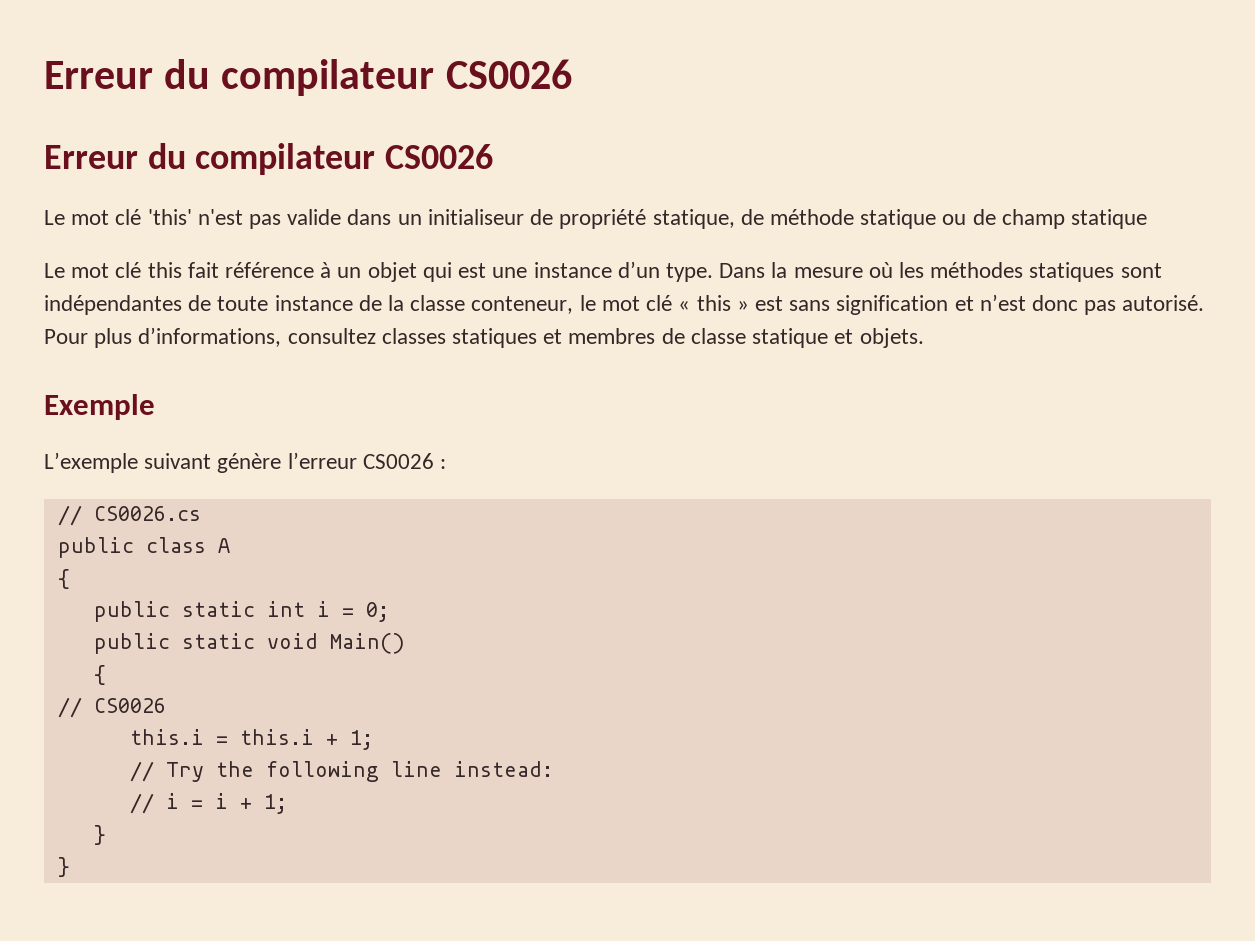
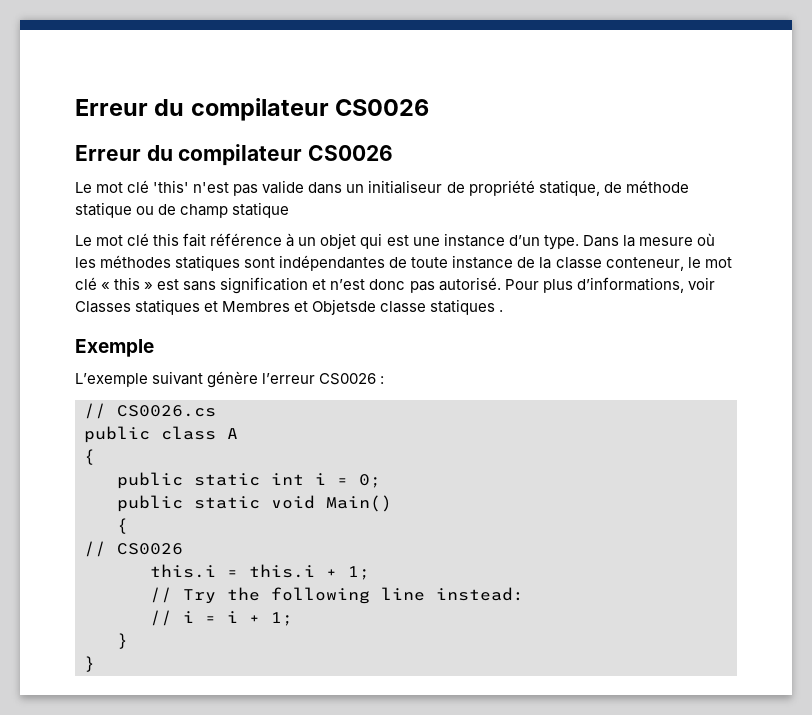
- Pour plus d’informations, consultez classes statiques et membres de classe statique et objets.
+ Pour plus d’informations, voir Classes statiques et Membres et Objetsde classe statiques .

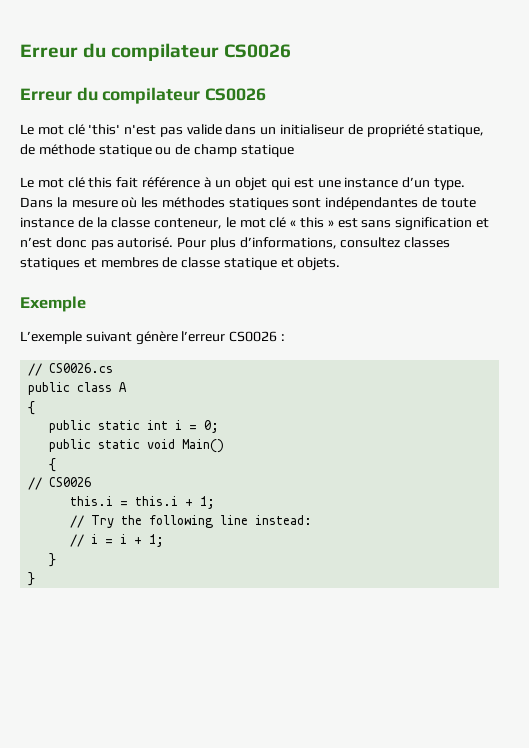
- Pour plus d’informations, voir Classes statiques et Membres et Objetsde classe statiques .
+ Pour plus d’informations, consultez classes statiques et membres de classe statique et objets.

